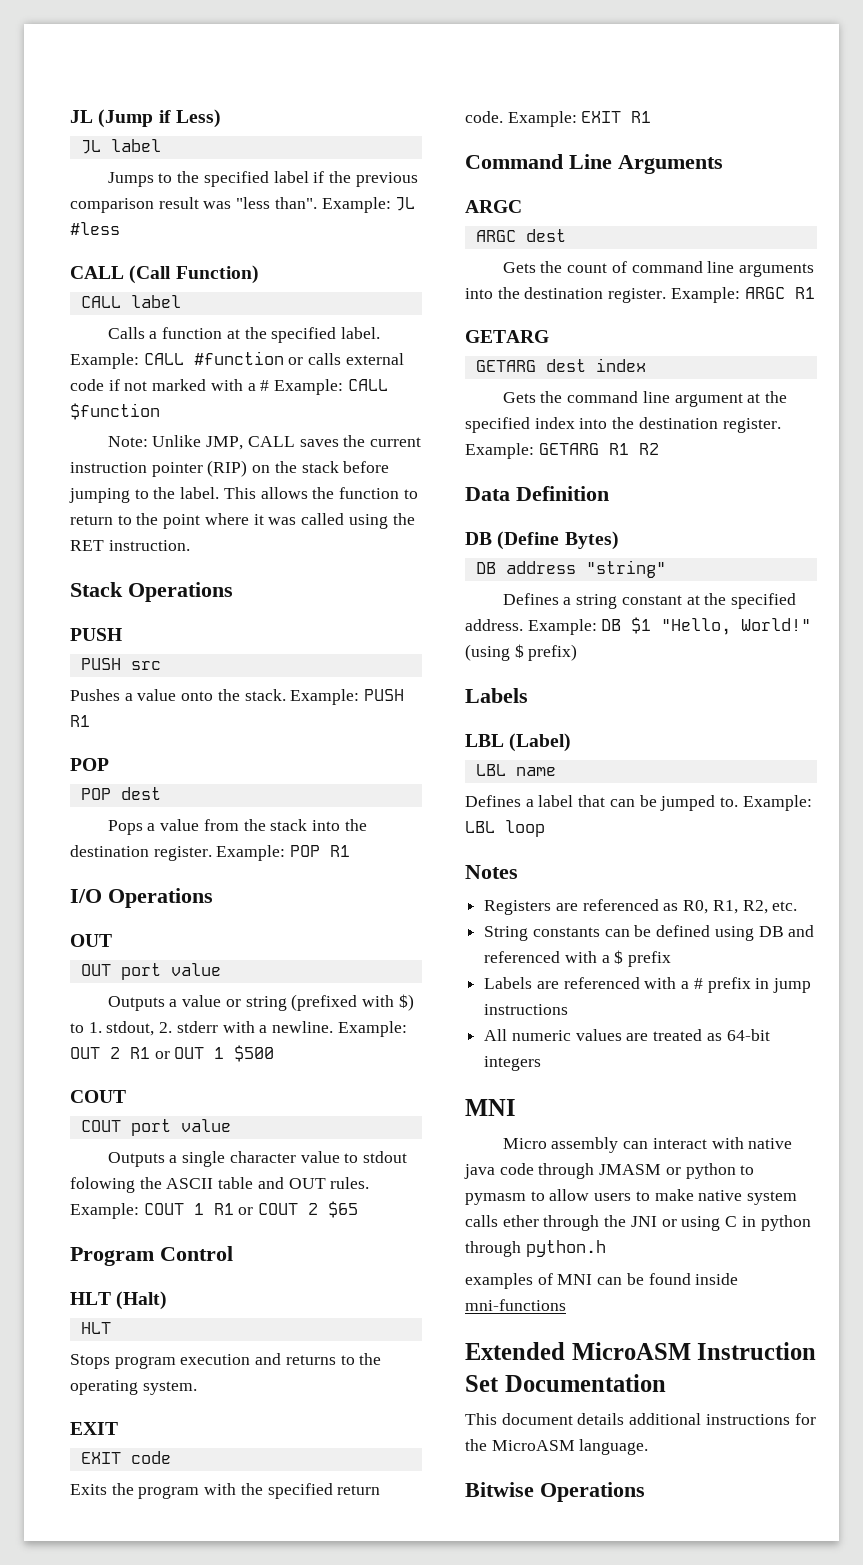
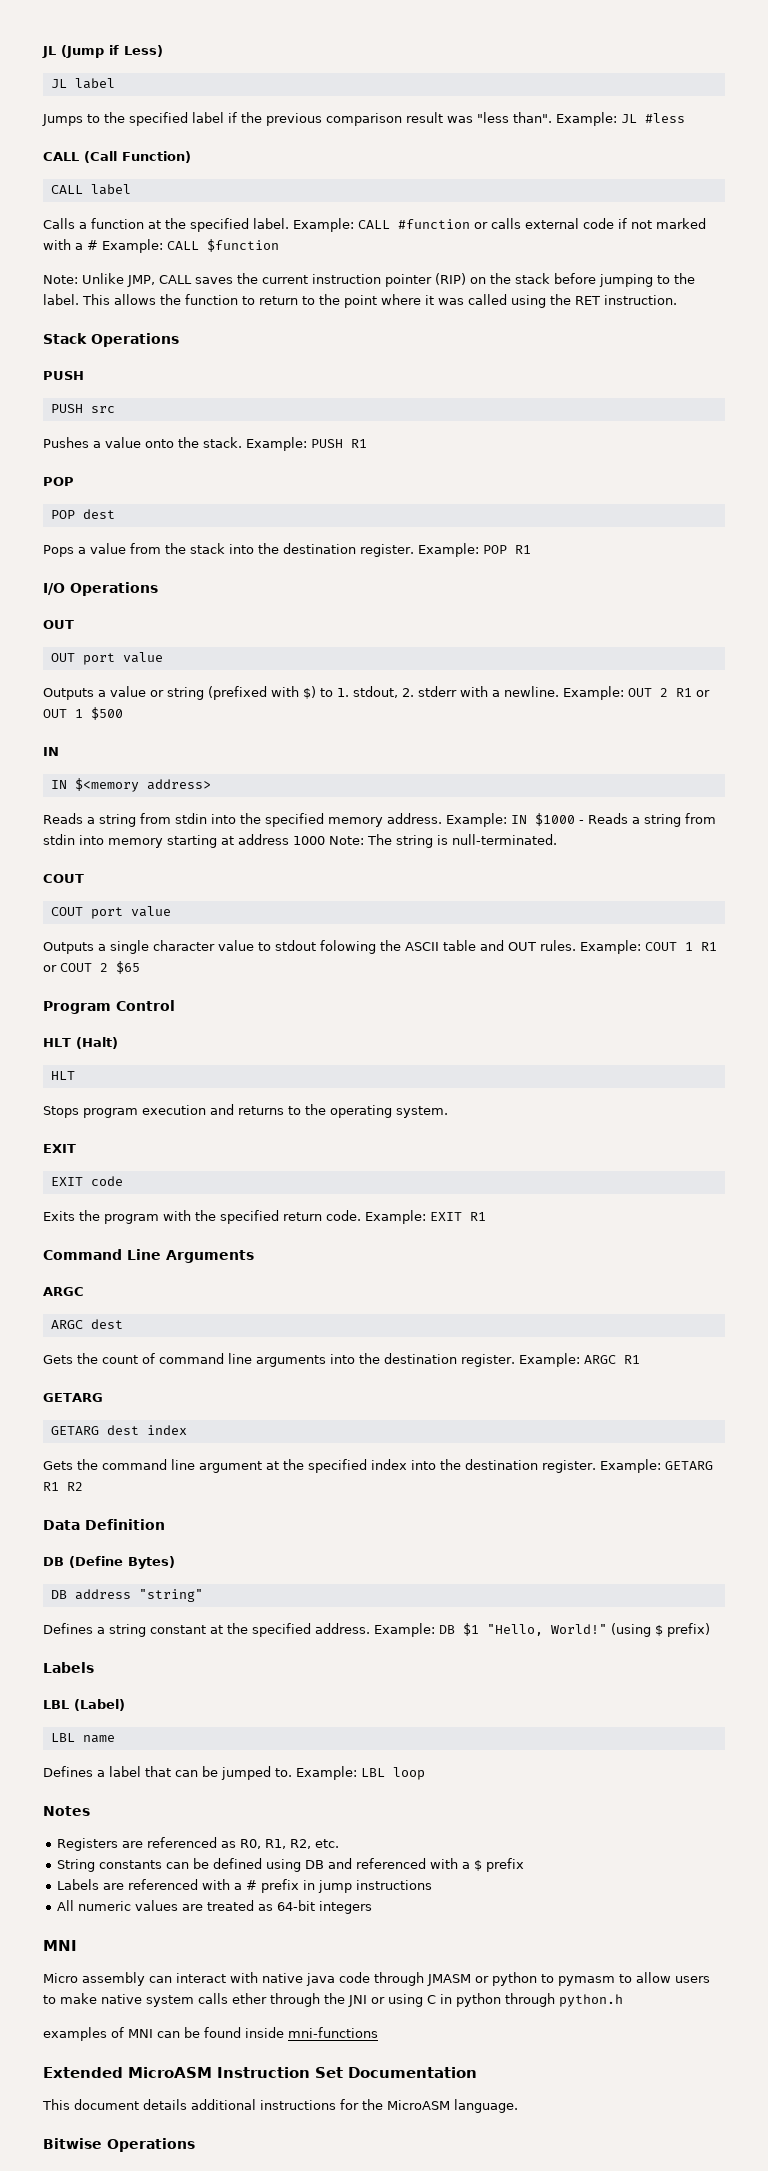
  Example: OUT 2 R1 or OUT 1 $500
+ IN
+ IN $<memory address>
+ Reads a string from stdin into the specified memory address. Example: IN $1000 - Reads a string from stdin into memory starting at address 1000 Note: The string is null-terminated.

